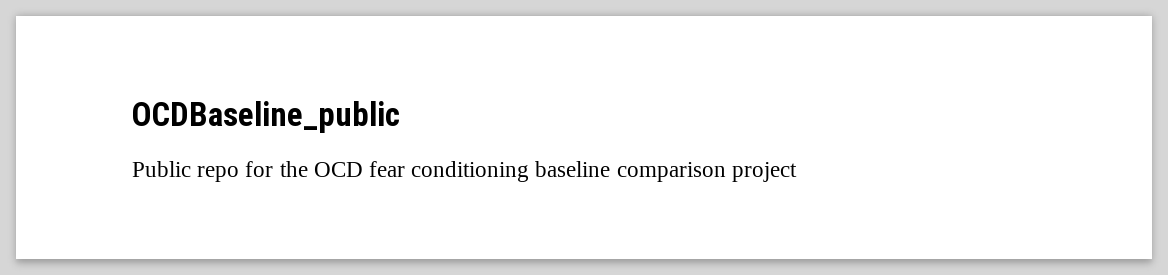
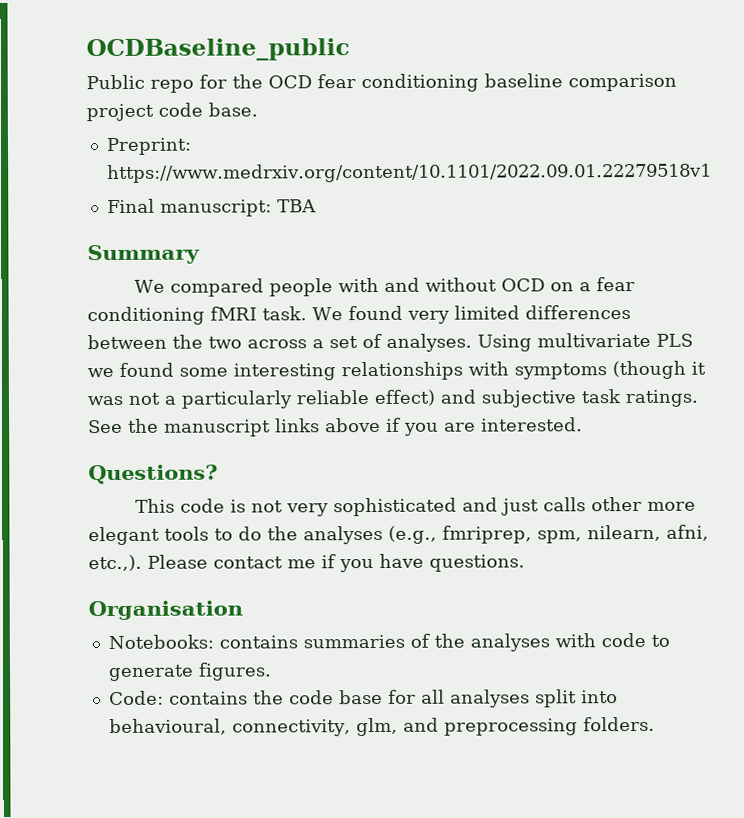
- Public repo for the OCD fear conditioning baseline comparison project
+ Public repo for the OCD fear conditioning baseline comparison project code base.
+ Preprint: https://www.medrxiv.org/content/10.1101/2022.09.01.22279518v1
+ Final manuscript: TBA
+ Summary
+ We compared people with and without OCD on a fear conditioning fMRI task. We found very limited differences between the two across a set of analyses. Using multivariate PLS we found some interesting relationships with symptoms (though it was not a particularly reliable effect) and subjective task ratings. See the manuscript links above if you are interested.
+ Questions?
+ This code is not very sophisticated and just calls other more elegant tools to do the analyses (e.g., fmriprep, spm, nilearn, afni, etc.,). Please contact me if you have questions.
+ Organisation
+ Notebooks: contains summaries of the analyses with code to generate figures.
+ Code: contains the code base for all analyses split into behavioural, connectivity, glm, and preprocessing folders.

